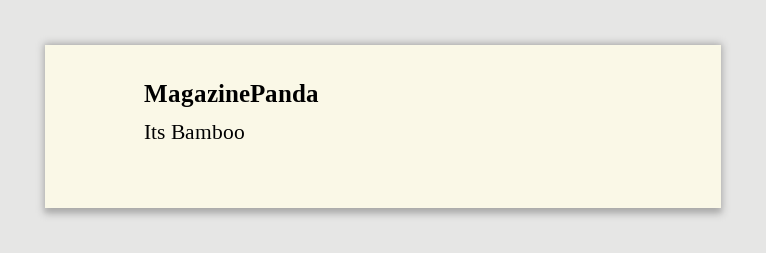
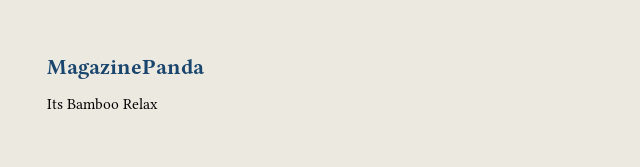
- Its Bamboo
+ Its Bamboo Relax

